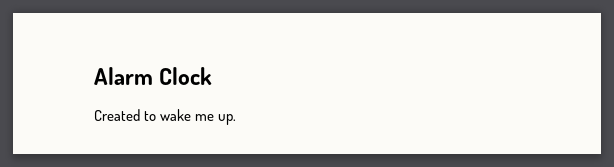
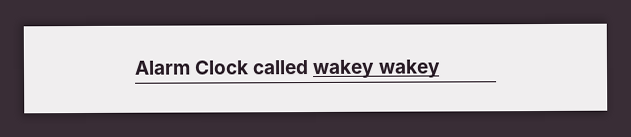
- Alarm Clock
- Created to wake me up.
+ Alarm Clock called wakey wakey

